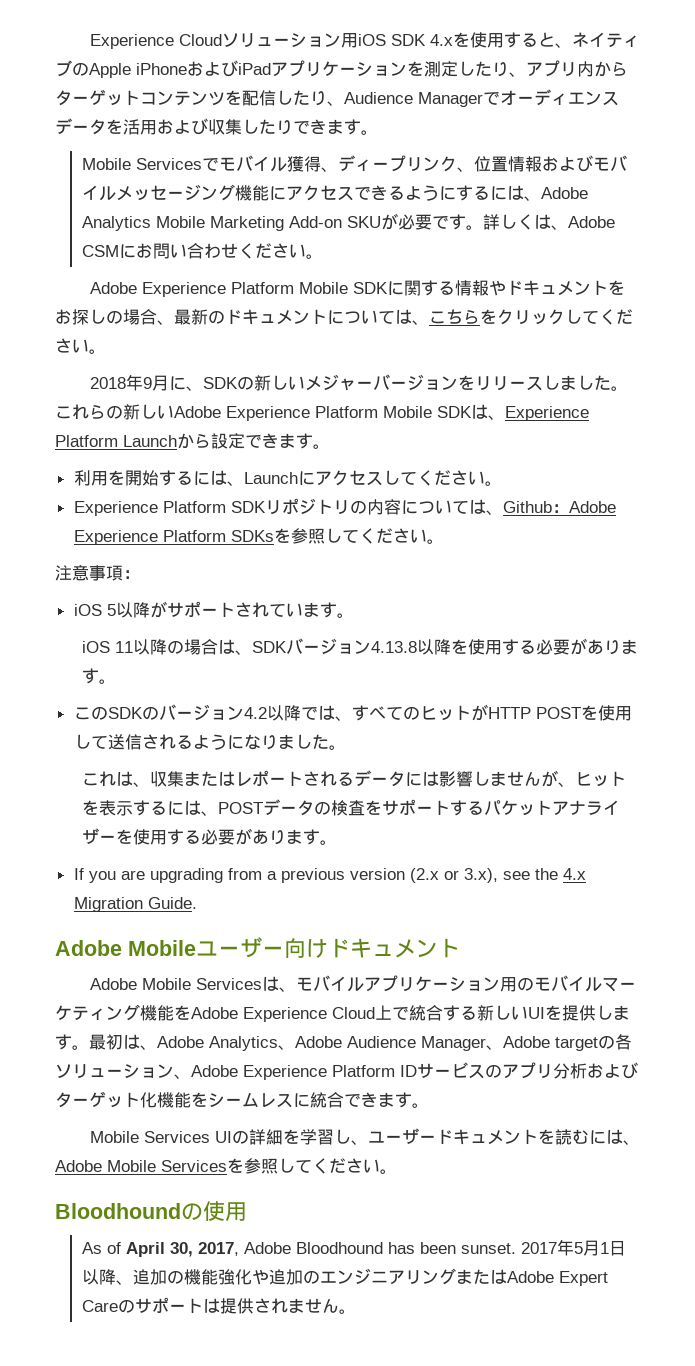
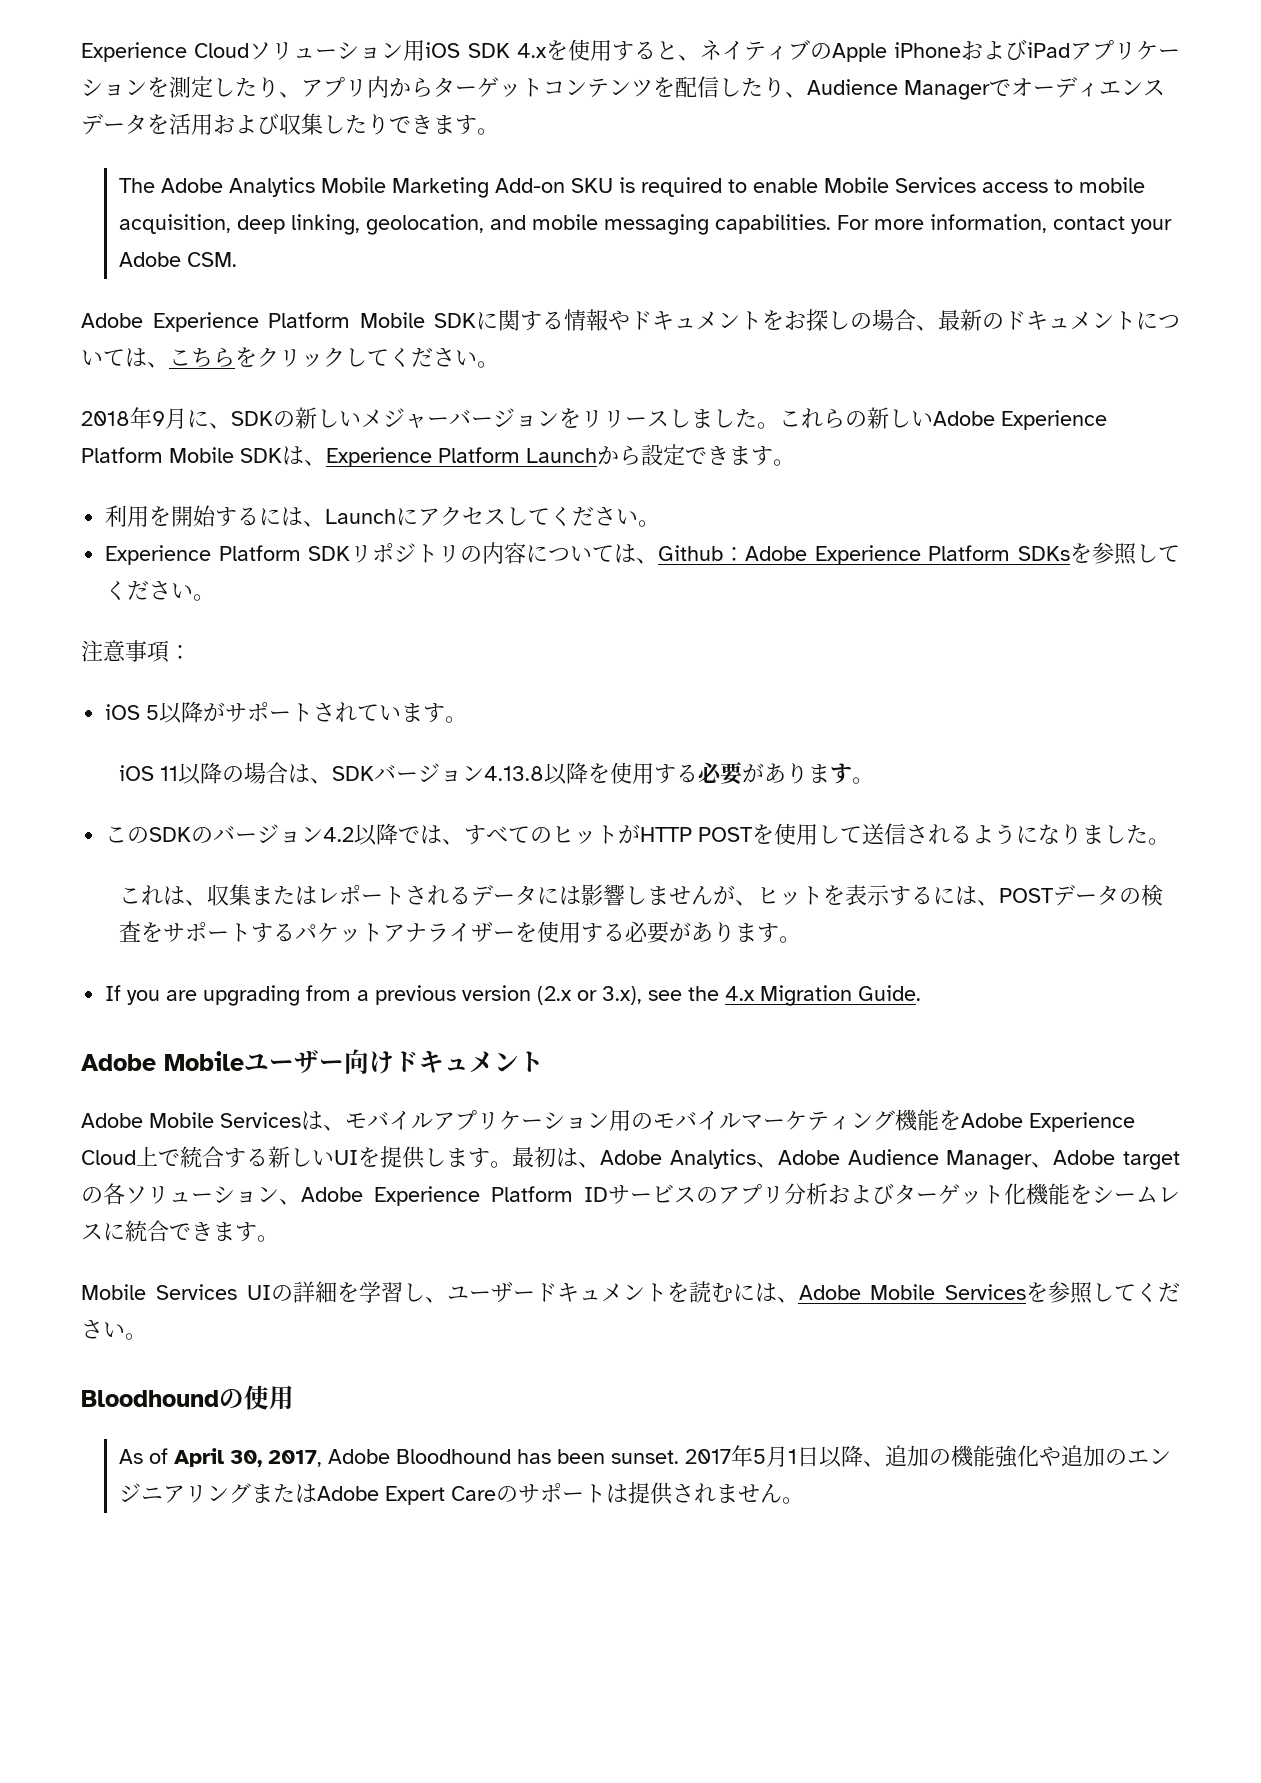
- Mobile Servicesでモバイル獲得、ディープリンク、位置情報およびモバイルメッセージング機能にアクセスできるようにするには、Adobe Analytics Mobile Marketing Add-on SKUが必要です。詳しくは、Adobe CSMにお問い合わせください。
+ The Adobe Analytics Mobile Marketing Add-on SKU is required to enable Mobile Services access to mobile acquisition, deep linking, geolocation, and mobile messaging capabilities. For more information, contact your Adobe CSM.

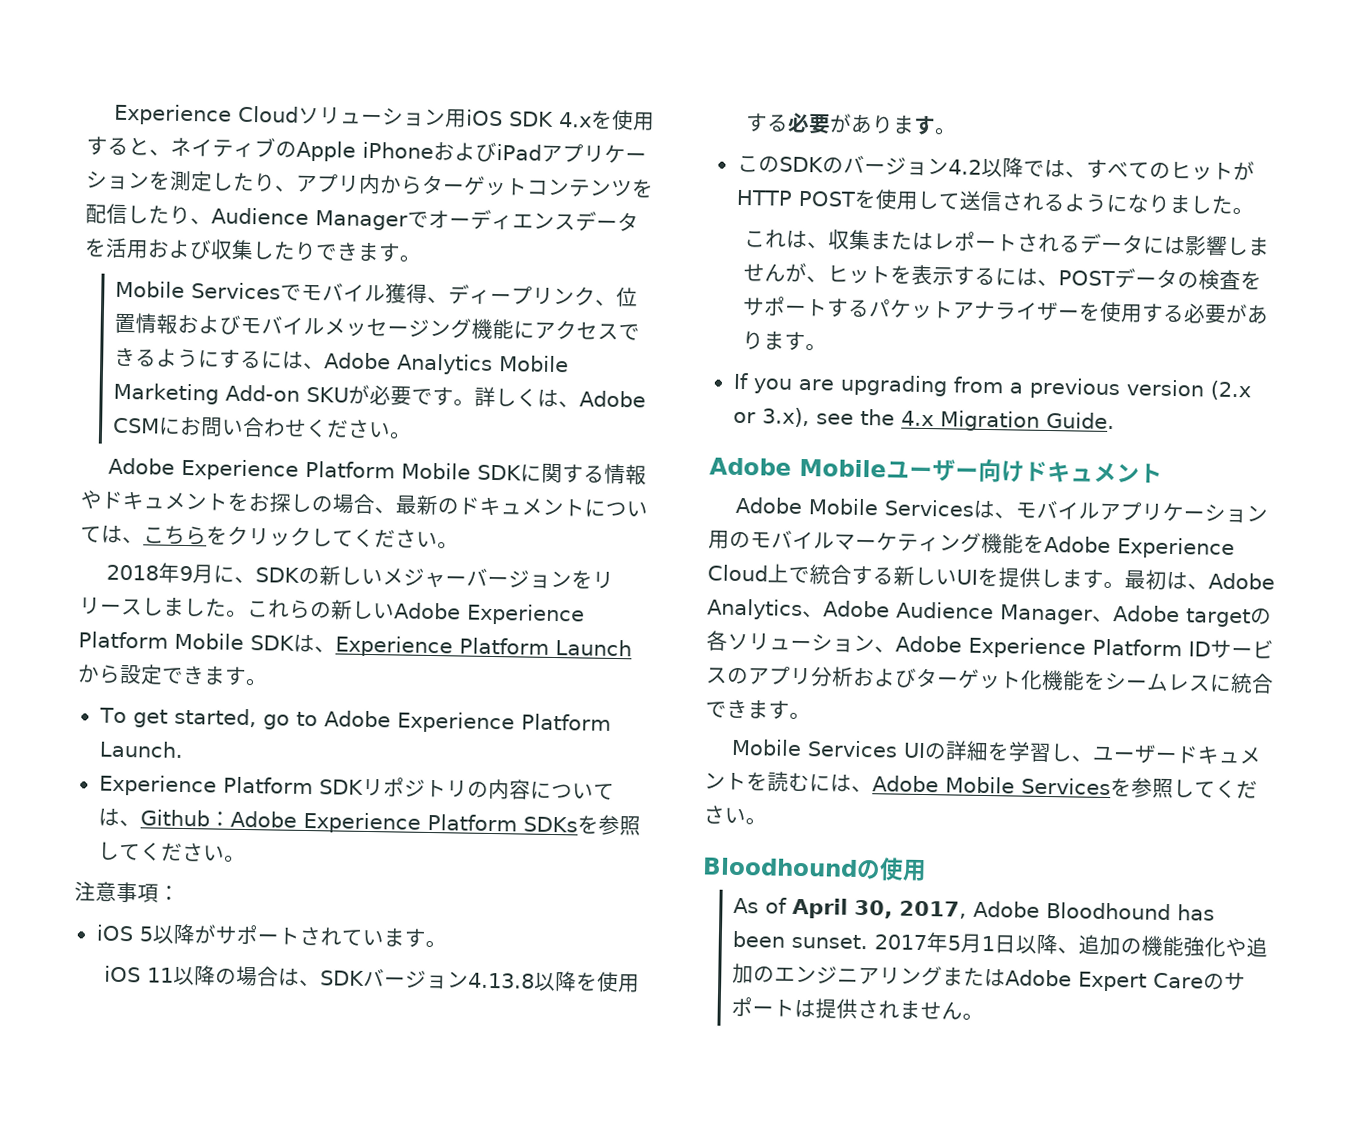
- The Adobe Analytics Mobile Marketing Add-on SKU is required to enable Mobile Services access to mobile acquisition, deep linking, geolocation, and mobile messaging capabilities. For more information, contact your Adobe CSM.
+ Mobile Servicesでモバイル獲得、ディープリンク、位置情報およびモバイルメッセージング機能にアクセスできるようにするには、Adobe Analytics Mobile Marketing Add-on SKUが必要です。詳しくは、Adobe CSMにお問い合わせください。
- 利用を開始するには、Launchにアクセスしてください。
+ To get started, go to Adobe Experience Platform Launch.

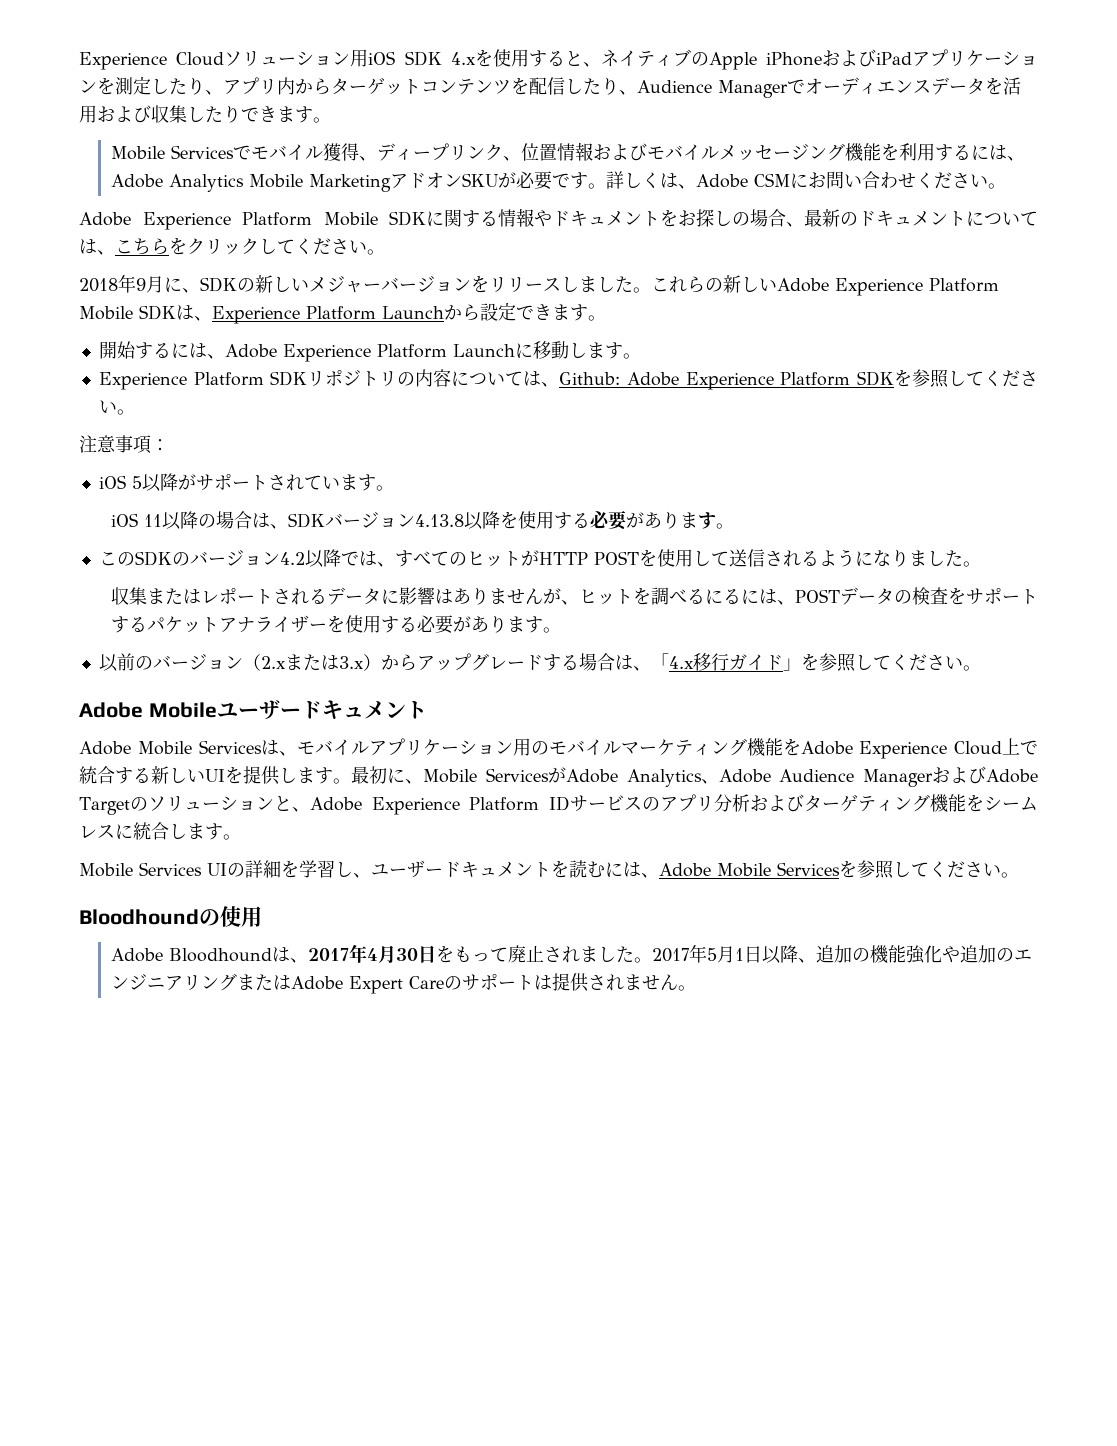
- Mobile Servicesでモバイル獲得、ディープリンク、位置情報およびモバイルメッセージング機能にアクセスできるようにするには、Adobe Analytics Mobile Marketing Add-on SKUが必要です。
+ Mobile Servicesでモバイル獲得、ディープリンク、位置情報およびモバイルメッセージング機能を利用するには、Adobe Analytics Mobile MarketingアドオンSKUが必要です。
- To get started, go to Adobe Experience Platform Launch.
+ 開始するには、Adobe Experience Platform Launchに移動します。
- Experience Platform SDKリポジトリの内容については、Github：Adobe Experience Platform SDKsを参照してください。
+ Experience Platform SDKリポジトリの内容については、Github: Adobe Experience Platform SDKを参照してください。
- これは、収集またはレポートされるデータには影響しませんが、ヒットを表示するには、POSTデータの検査をサポートするパケットアナライザーを使用する必要があります。
+ 収集またはレポートされるデータに影響はありませんが、ヒットを調べるにるには、POSTデータの検査をサポートするパケットアナライザーを使用する必要があります。
- If you are upgrading from a previous version (2.x or 3.x), see the 4.x Migration Guide.
+ 以前のバージョン（2.xまたは3.x）からアップグレードする場合は、「4.x移行ガイド」を参照してください。
- Adobe Mobileユーザー向けドキュメント
+ Adobe Mobileユーザードキュメント
- 最初は、Adobe Analytics、Adobe Audience Manager、Adobe targetの各ソリューション、Adobe Experience Platform IDサービスのアプリ分析およびターゲット化機能をシームレスに統合できます。
+ 最初に、Mobile ServicesがAdobe Analytics、Adobe Audience ManagerおよびAdobe Targetのソリューションと、Adobe Experience Platform IDサービスのアプリ分析およびターゲティング機能をシームレスに統合します。
- As of April 30, 2017, Adobe Bloodhound has been sunset.
+ Adobe Bloodhoundは、2017年4月30日をもって廃止されました。

